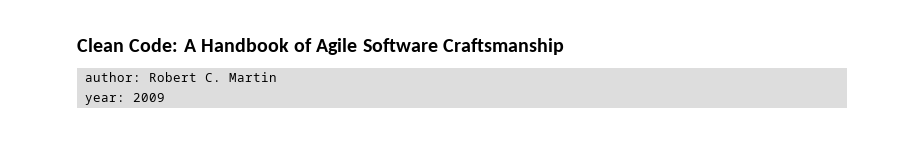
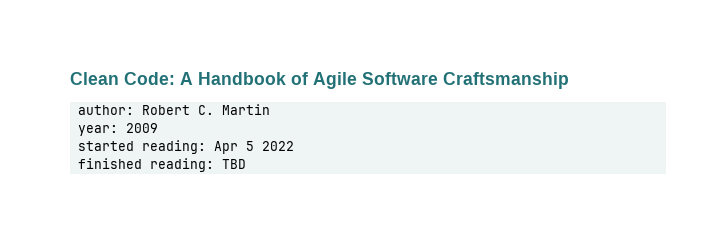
+ started reading: Apr 5 2022
+ finished reading: TBD

